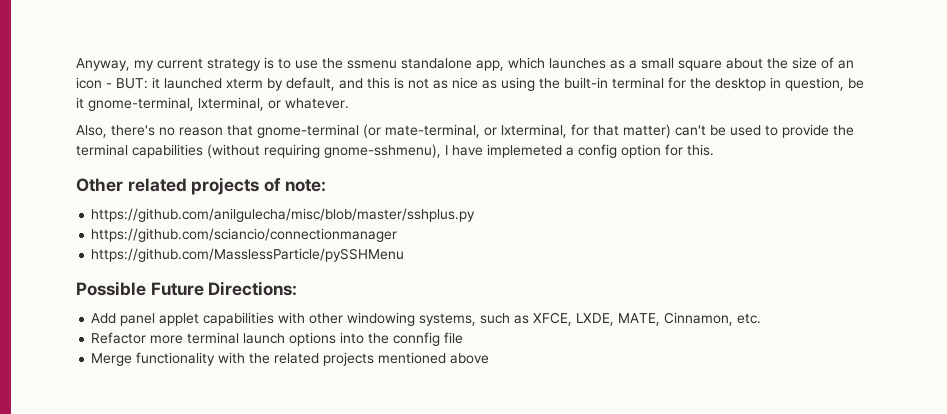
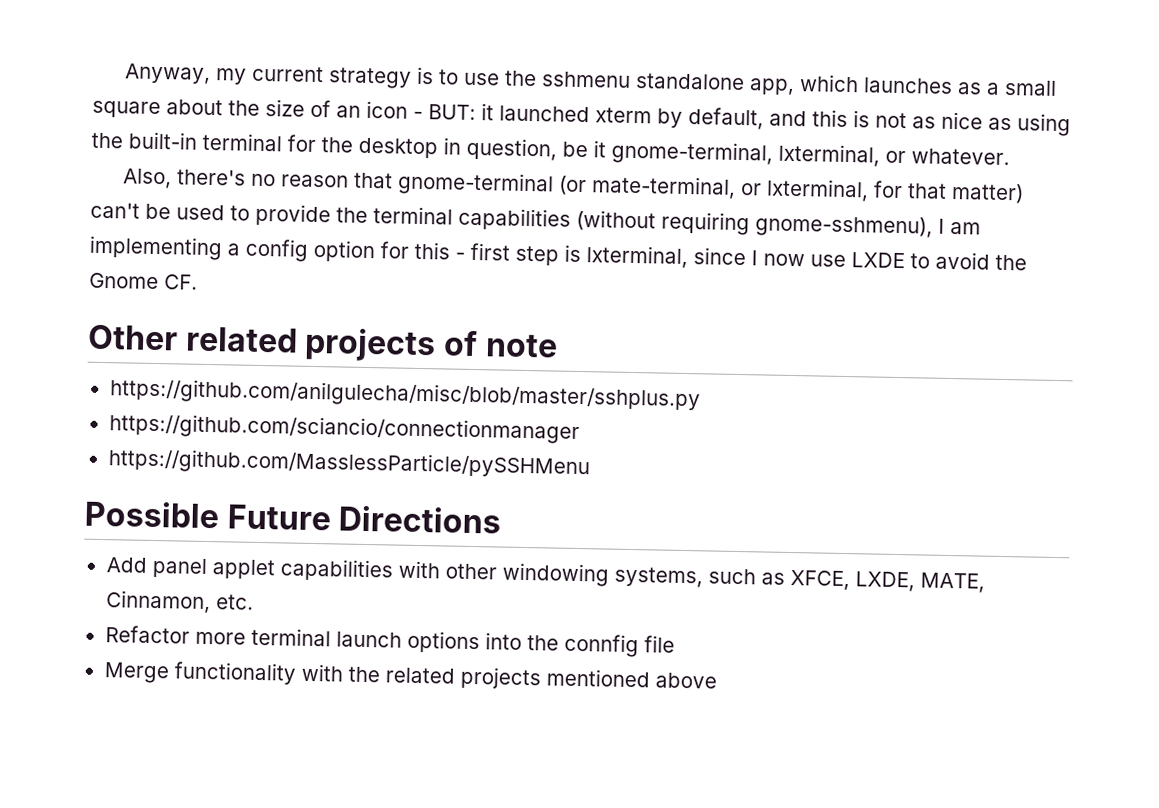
- Anyway, my current strategy is to use the ssmenu standalone app, which launches as a small square about the size of an icon - BUT: it launched xterm by default, and this is not as nice as using the built-in terminal for the desktop in question, be it gnome-terminal, lxterminal, or whatever.
+ Anyway, my current strategy is to use the sshmenu standalone app, which launches as a small square about the size of an icon - BUT: it launched xterm by default, and this is not as nice as using the built-in terminal for the desktop in question, be it gnome-terminal, lxterminal, or whatever.
- Also, there's no reason that gnome-terminal (or mate-terminal, or lxterminal, for that matter) can't be used to provide the terminal capabilities (without requiring gnome-sshmenu), I have implemeted a config option for this.
+ Also, there's no reason that gnome-terminal (or mate-terminal, or lxterminal, for that matter) can't be used to provide the terminal capabilities (without requiring gnome-sshmenu), I am implementing a config option for this - first step is lxterminal, since I now use LXDE to avoid the Gnome CF.
- Other related projects of note:
+ Other related projects of note
- Possible Future Directions:
+ Possible Future Directions

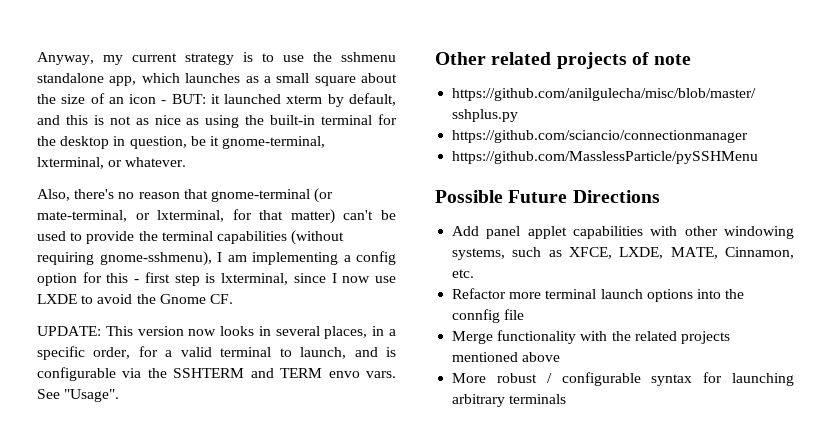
+ UPDATE: This version now looks in several places, in a specific order, for a valid terminal to launch, and is configurable via the SSHTERM and TERM envo vars. See "Usage".
+ More robust / configurable syntax for launching arbitrary terminals

